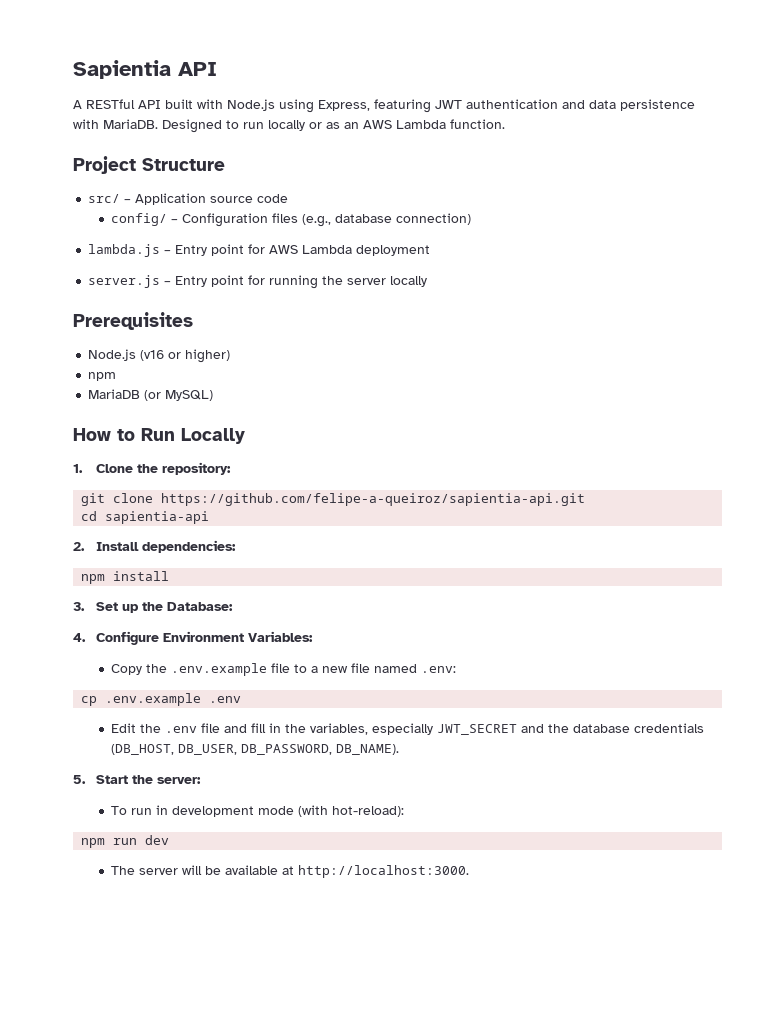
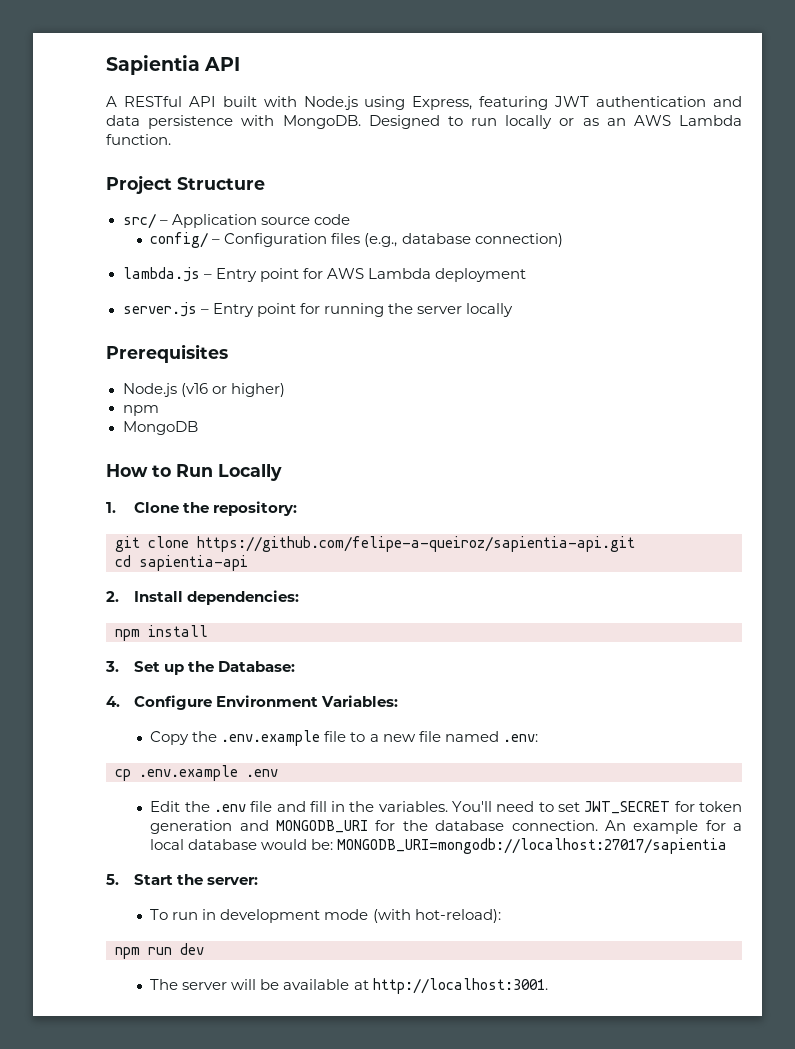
- A RESTful API built with Node.js using Express, featuring JWT authentication and data persistence with MariaDB.
+ A RESTful API built with Node.js using Express, featuring JWT authentication and data persistence with MongoDB.
- MariaDB (or MySQL)
+ MongoDB
- Edit the .env file and fill in the variables, especially JWT_SECRET and the database credentials (DB_HOST, DB_USER, DB_PASSWORD, DB_NAME).
+ Edit the .env file and fill in the variables. You'll need to set JWT_SECRET for token generation and MONGODB_URI for the database connection. An example for a local database would be: MONGODB_URI=mongodb://localhost:27017/sapientia
- The server will be available at http://localhost:3000.
+ The server will be available at http://localhost:3001.

